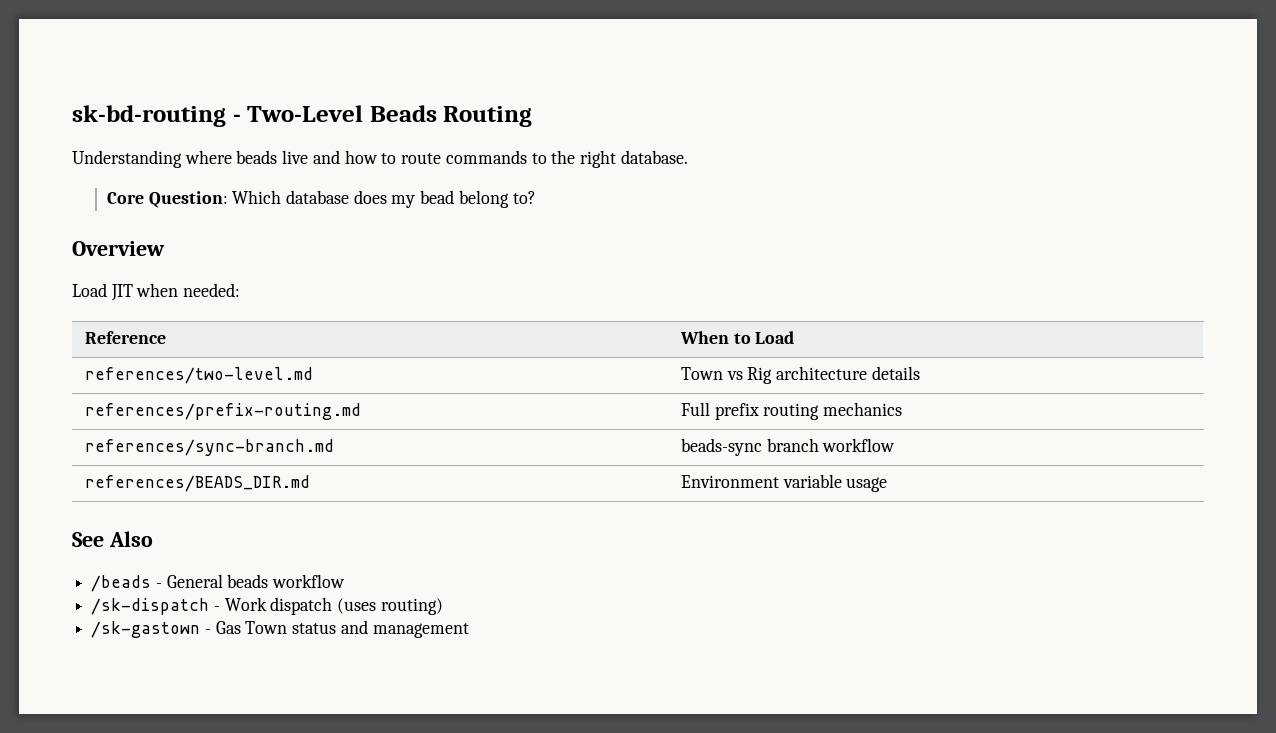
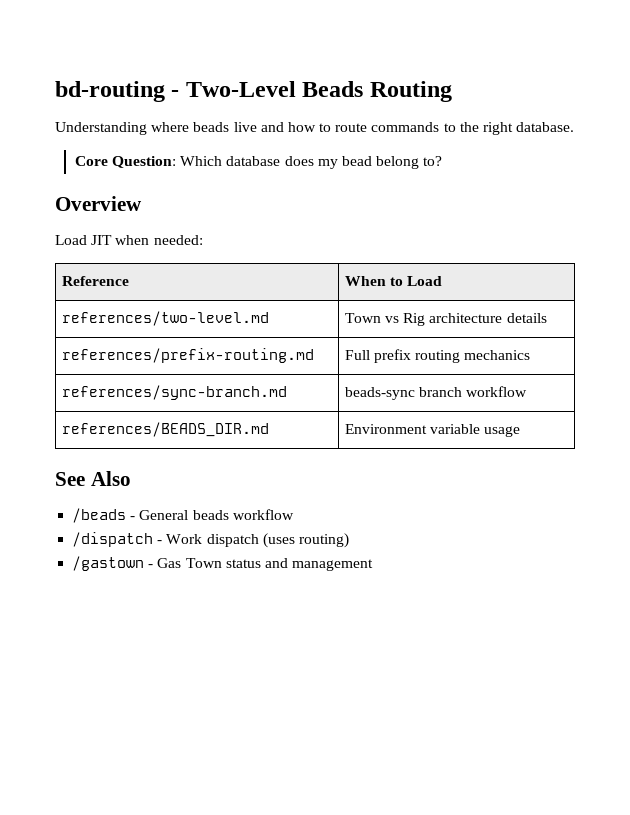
- sk-bd-routing - Two-Level Beads Routing
+ bd-routing - Two-Level Beads Routing
- /sk-dispatch - Work dispatch (uses routing)
+ /dispatch - Work dispatch (uses routing)
- /sk-gastown - Gas Town status and management
+ /gastown - Gas Town status and management

